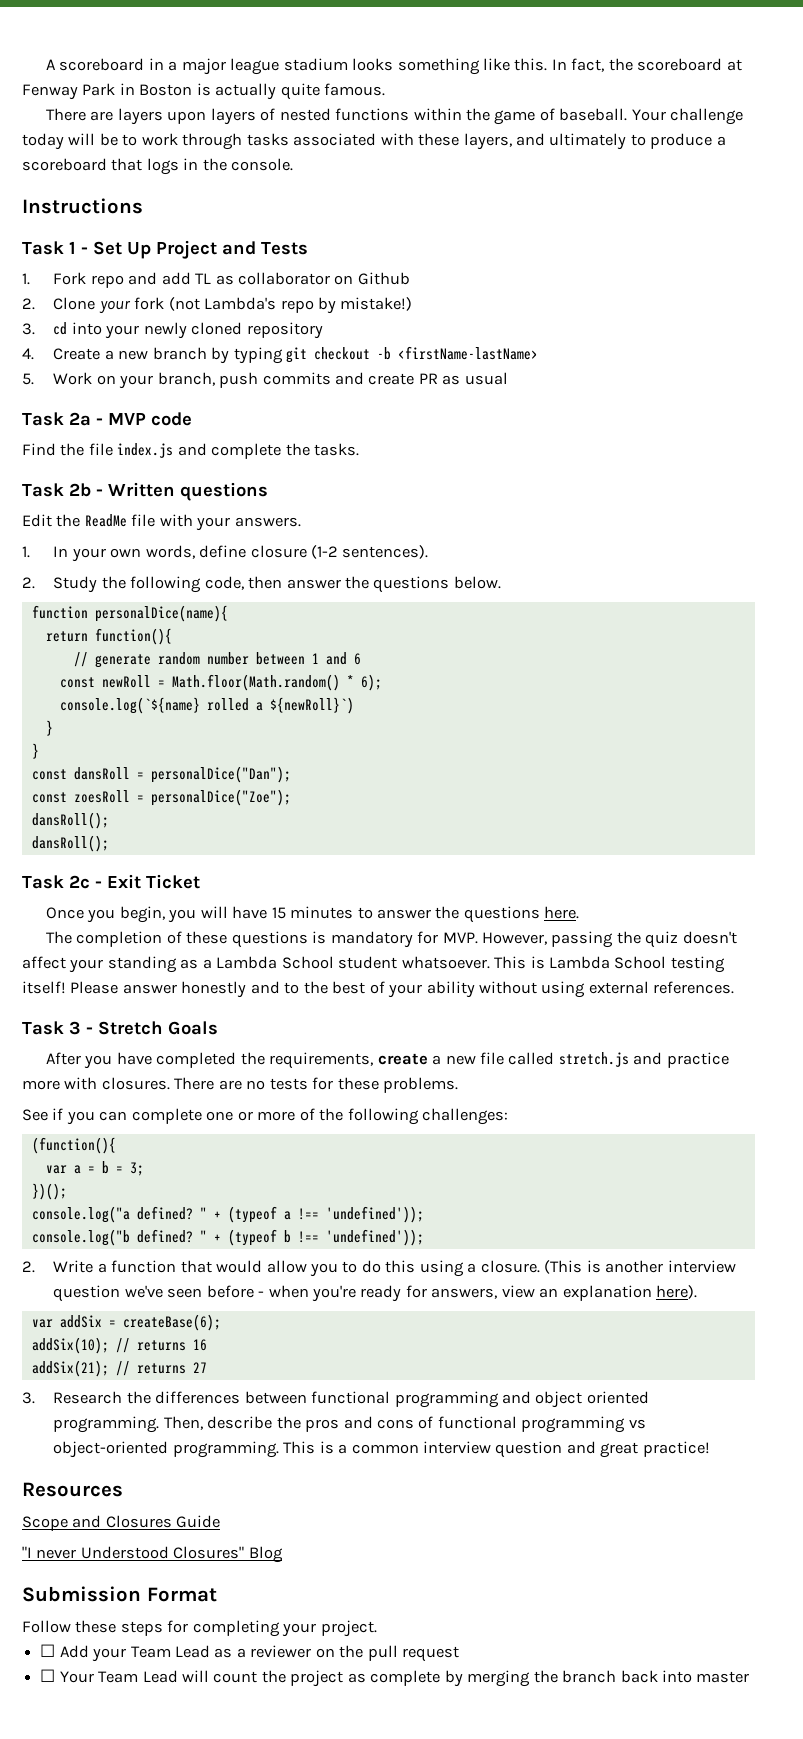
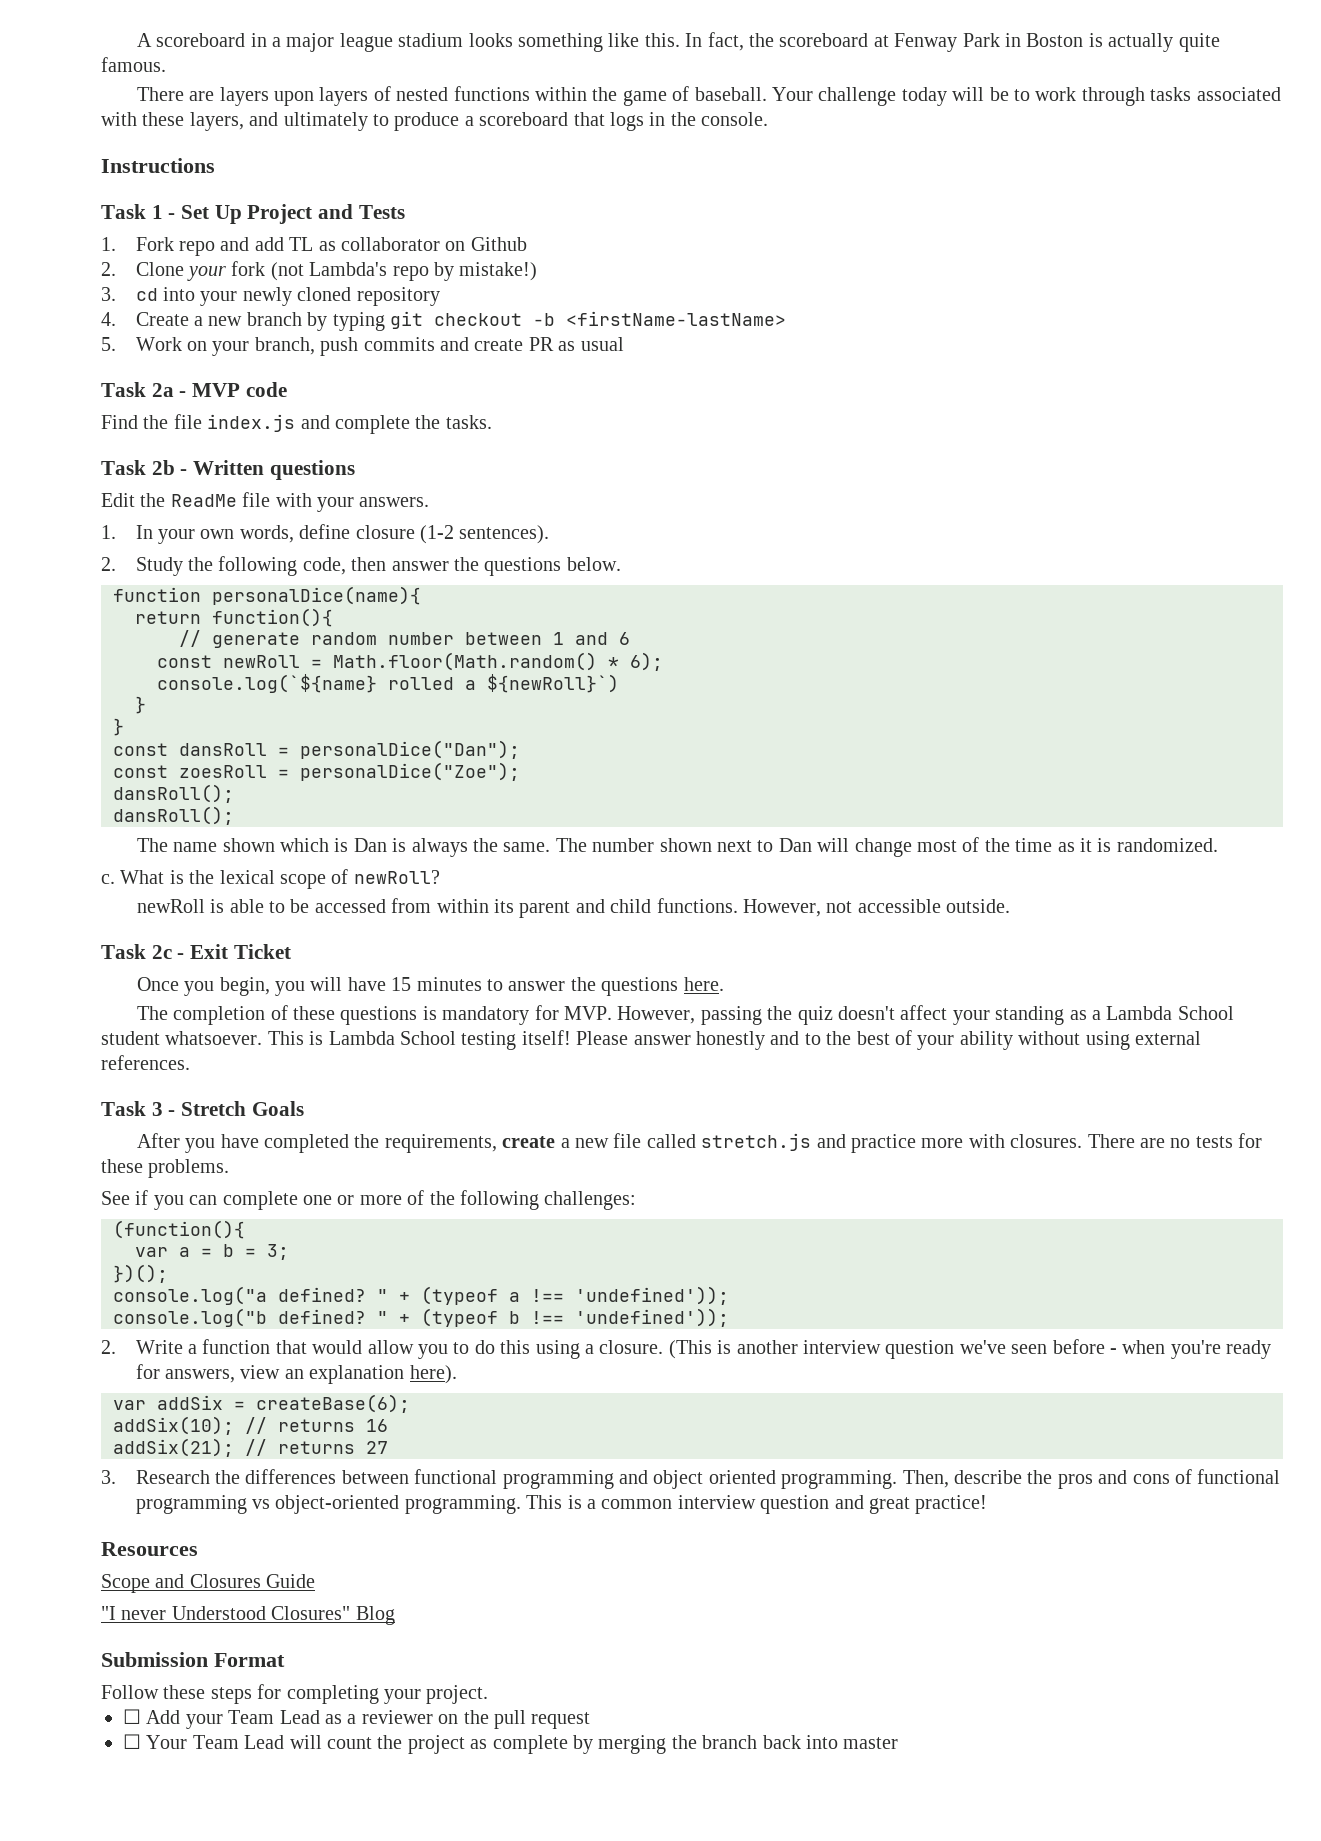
+ The name shown which is Dan is always the same. The number shown next to Dan will change most of the time as it is randomized.
+ c. What is the lexical scope of newRoll?
+ newRoll is able to be accessed from within its parent and child functions. However, not accessible outside.

